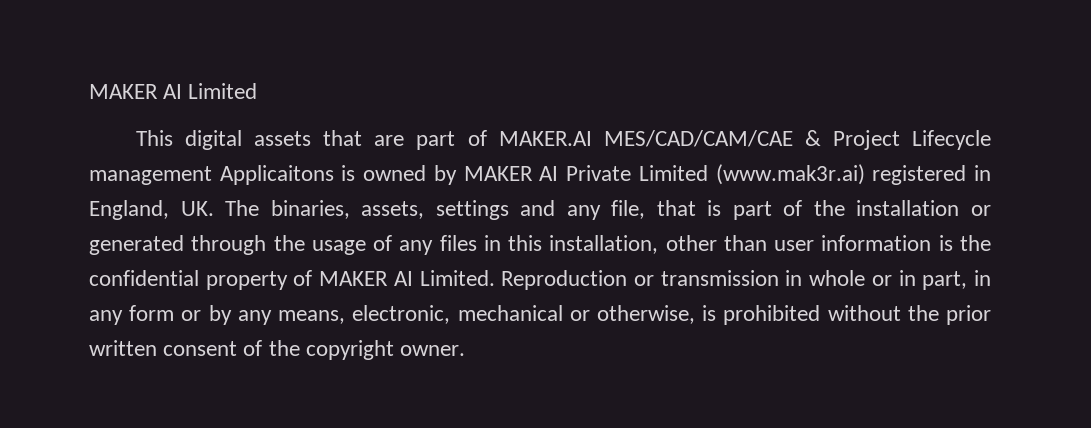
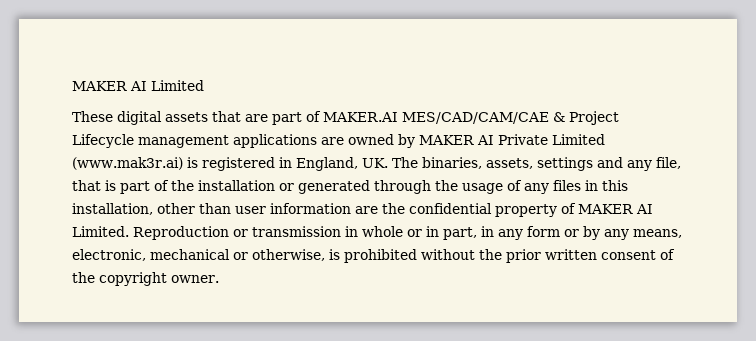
- This digital assets that are part of MAKER.AI MES/CAD/CAM/CAE & Project Lifecycle management Applicaitons is owned by MAKER AI Private Limited (www.mak3r.ai) registered in England, UK. The binaries, assets, settings and any file, that is part of the installation or generated through the usage of any files in this installation, other than user information is the confidential property of MAKER AI Limited.
+ These digital assets that are part of MAKER.AI MES/CAD/CAM/CAE & Project Lifecycle management applications are owned by MAKER AI Private Limited (www.mak3r.ai) is registered in England, UK. The binaries, assets, settings and any file, that is part of the installation or generated through the usage of any files in this installation, other than user information are the confidential property of MAKER AI Limited.

